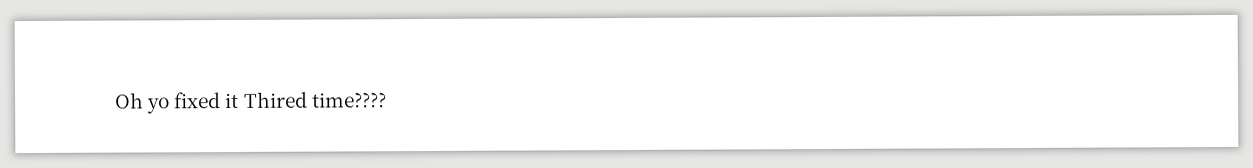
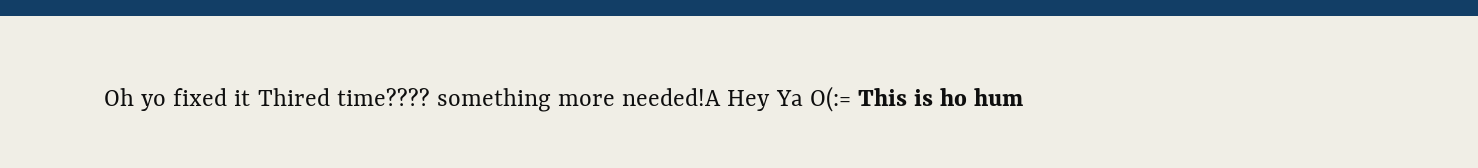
- Oh yo fixed it Thired time????
+ Oh yo fixed it Thired time???? something more needed!A Hey Ya O(:= This is ho hum

